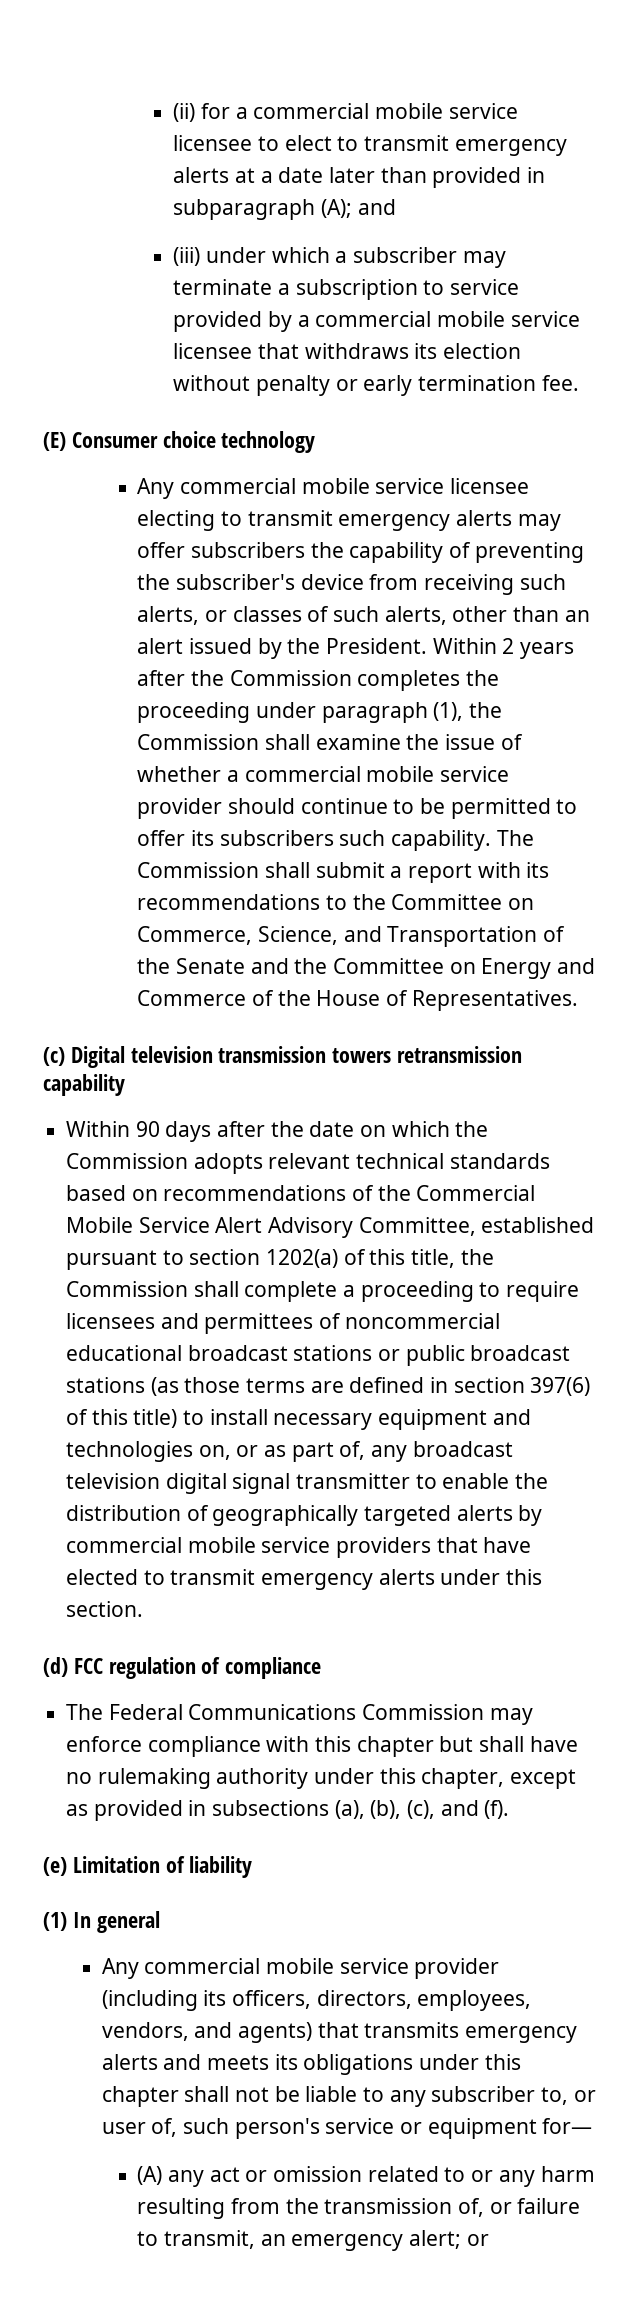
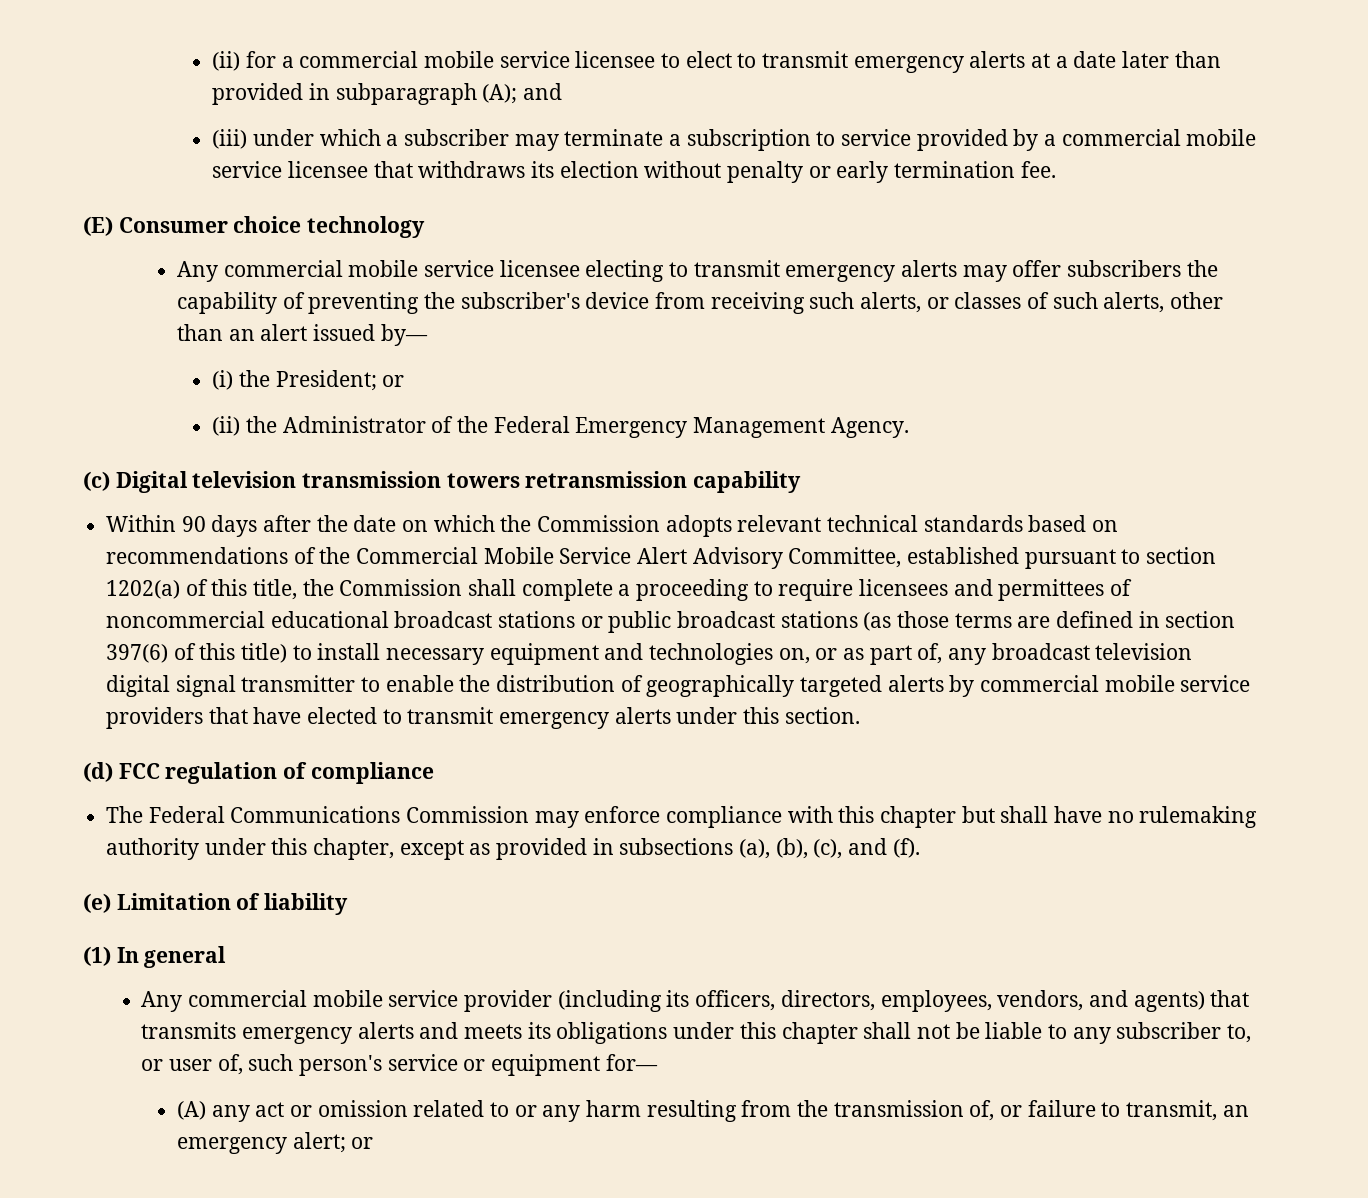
- Any commercial mobile service licensee electing to transmit emergency alerts may offer subscribers the capability of preventing the subscriber's device from receiving such alerts, or classes of such alerts, other than an alert issued by the President. Within 2 years after the Commission completes the proceeding under paragraph (1), the Commission shall examine the issue of whether a commercial mobile service provider should continue to be permitted to offer its subscribers such capability. The Commission shall submit a report with its recommendations to the Committee on Commerce, Science, and Transportation of the Senate and the Committee on Energy and Commerce of the House of Representatives.
+ Any commercial mobile service licensee electing to transmit emergency alerts may offer subscribers the capability of preventing the subscriber's device from receiving such alerts, or classes of such alerts, other than an alert issued by—
+ (i) the President; or
+ (ii) the Administrator of the Federal Emergency Management Agency.

